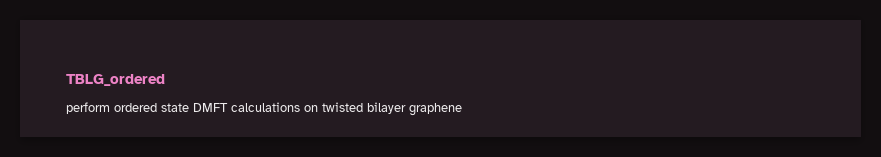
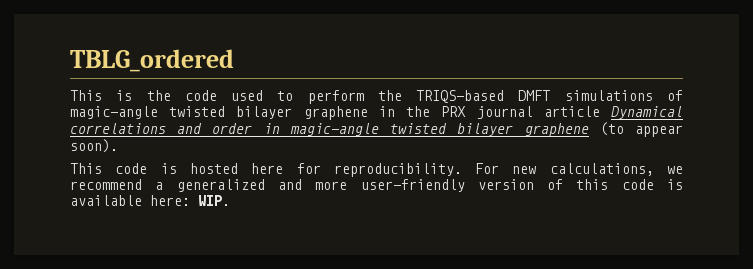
- perform ordered state DMFT calculations on twisted bilayer graphene
+ This is the code used to perform the TRIQS-based DMFT simulations of magic-angle twisted bilayer graphene in the PRX journal article Dynamical correlations and order in magic-angle twisted bilayer graphene (to appear soon).
+ This code is hosted here for reproducibility. For new calculations, we recommend a generalized and more user-friendly version of this code is available here: WIP.

